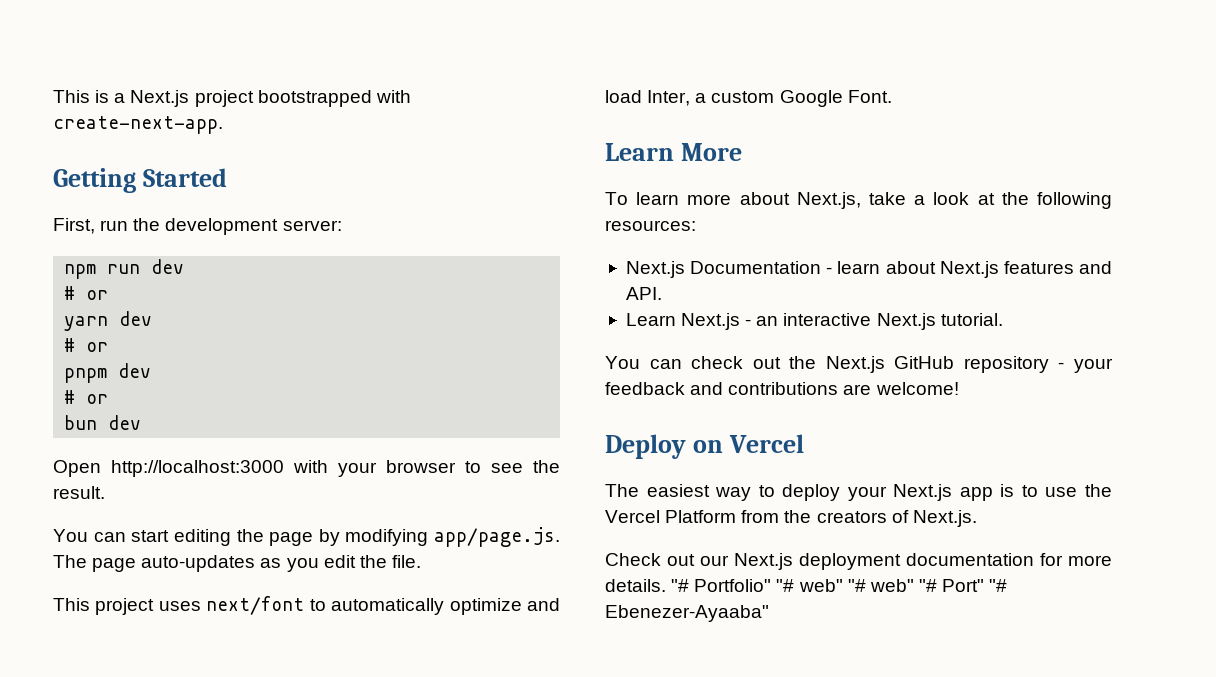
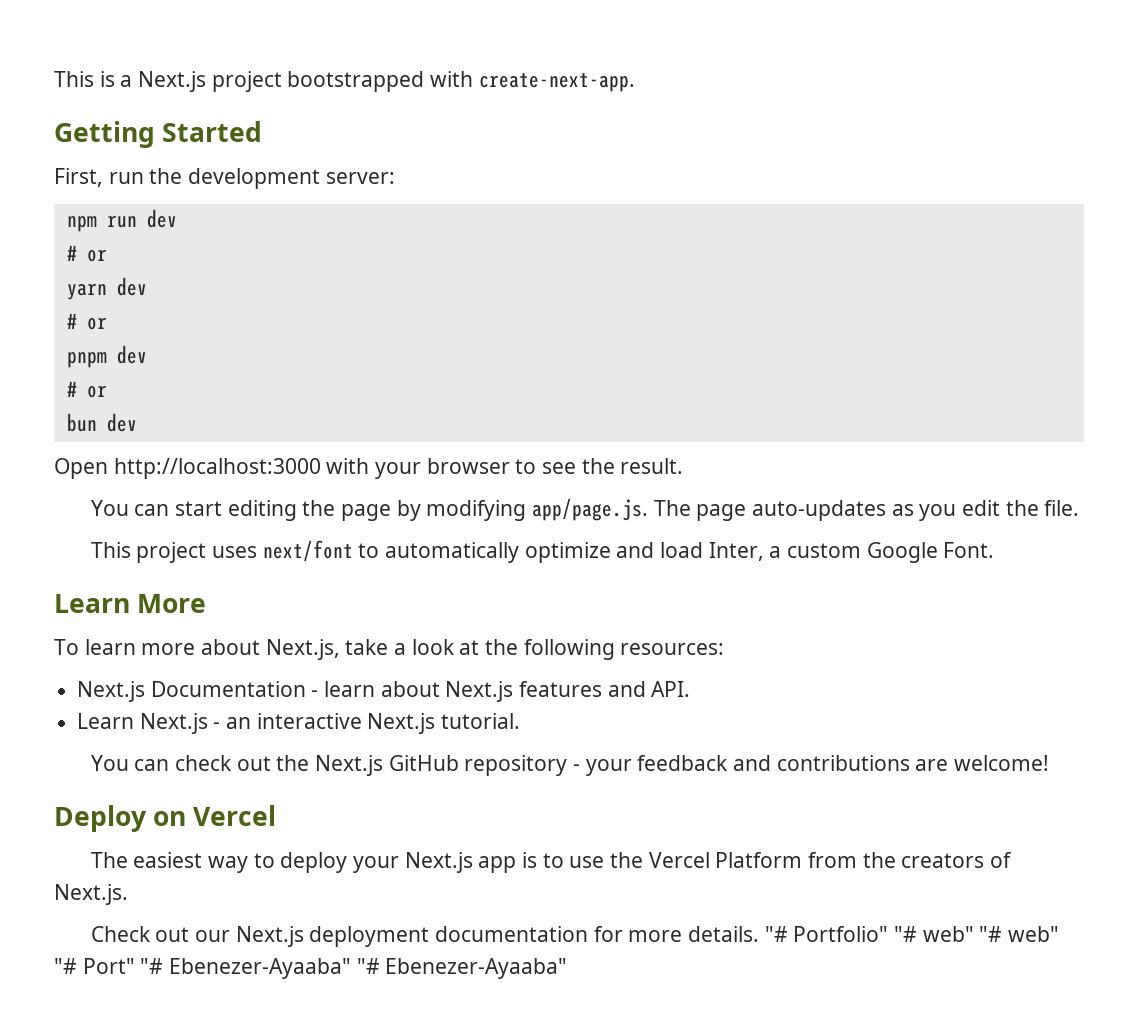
- "# Portfolio" "# web" "# web" "# Port" "# Ebenezer-Ayaaba"
+ "# Portfolio" "# web" "# web" "# Port" "# Ebenezer-Ayaaba" "# Ebenezer-Ayaaba"

